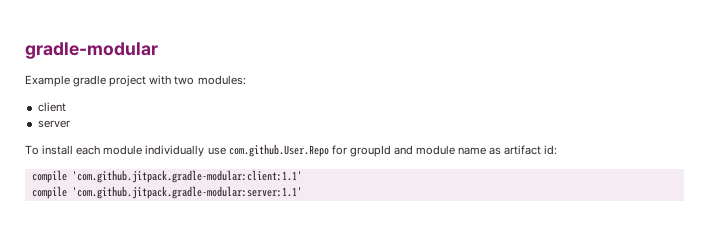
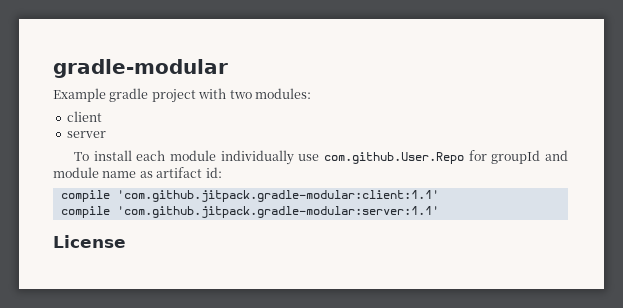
+ License

